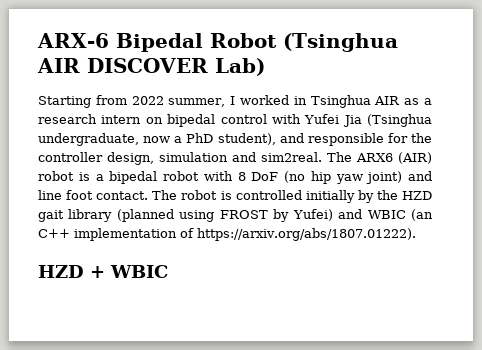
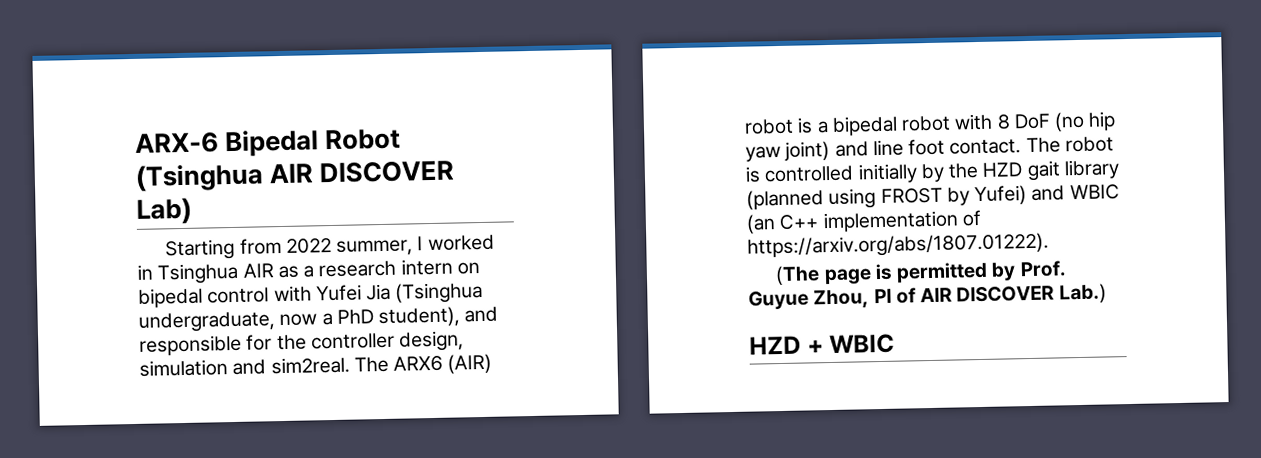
+ (The page is permitted by Prof. Guyue Zhou, PI of AIR DISCOVER Lab.)

